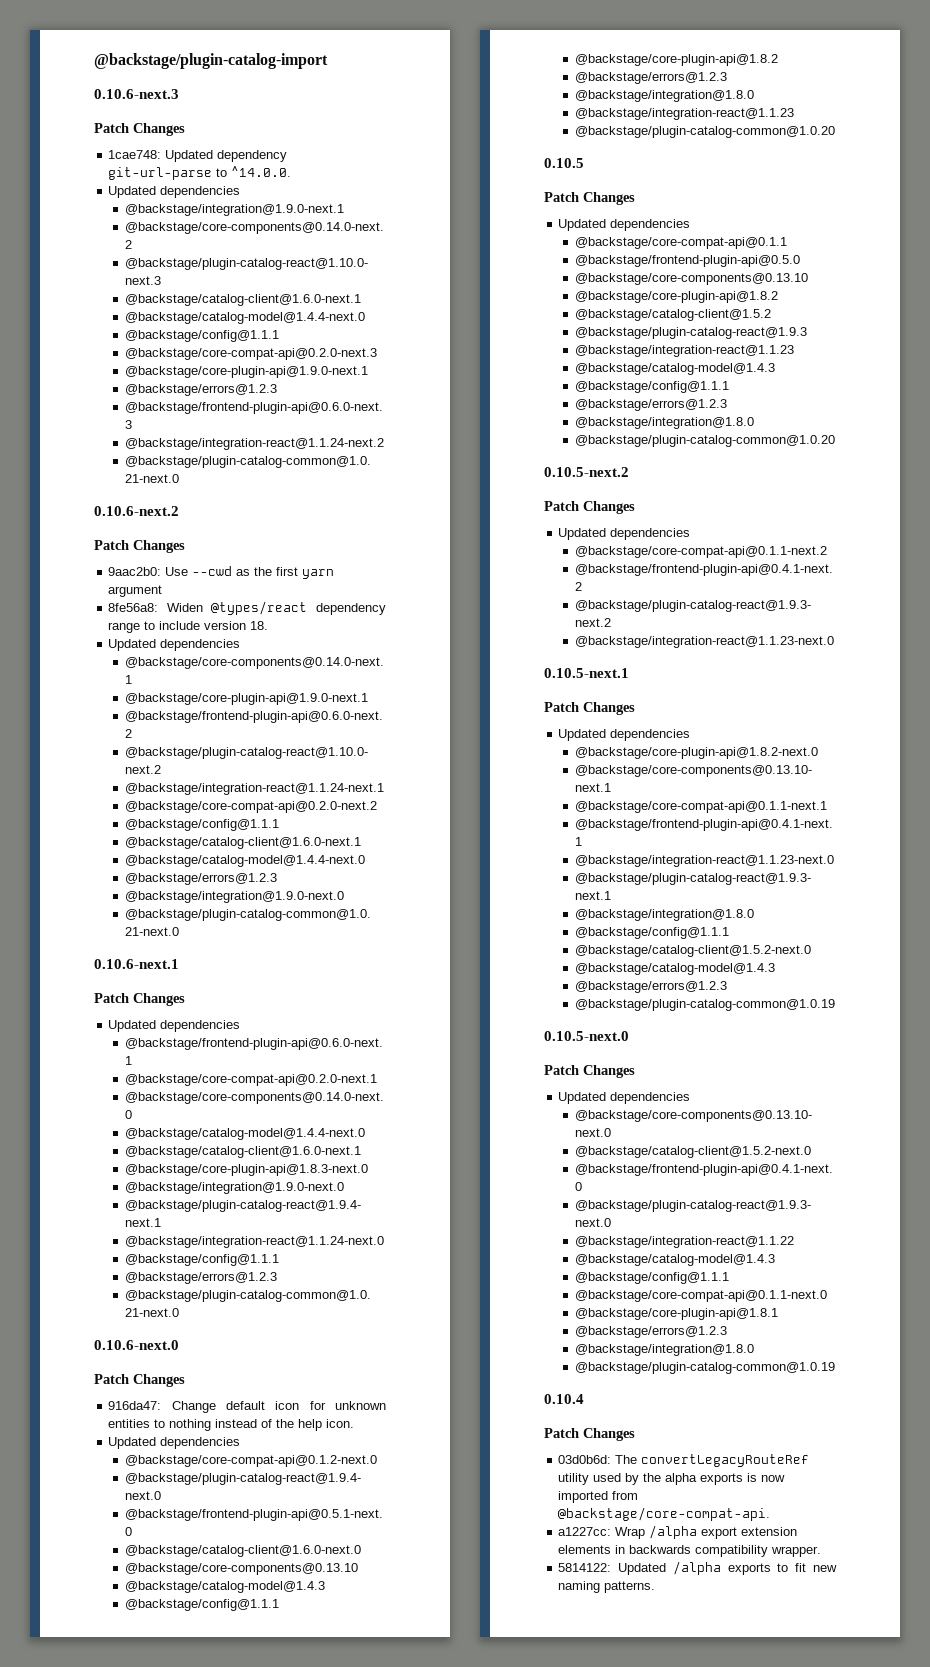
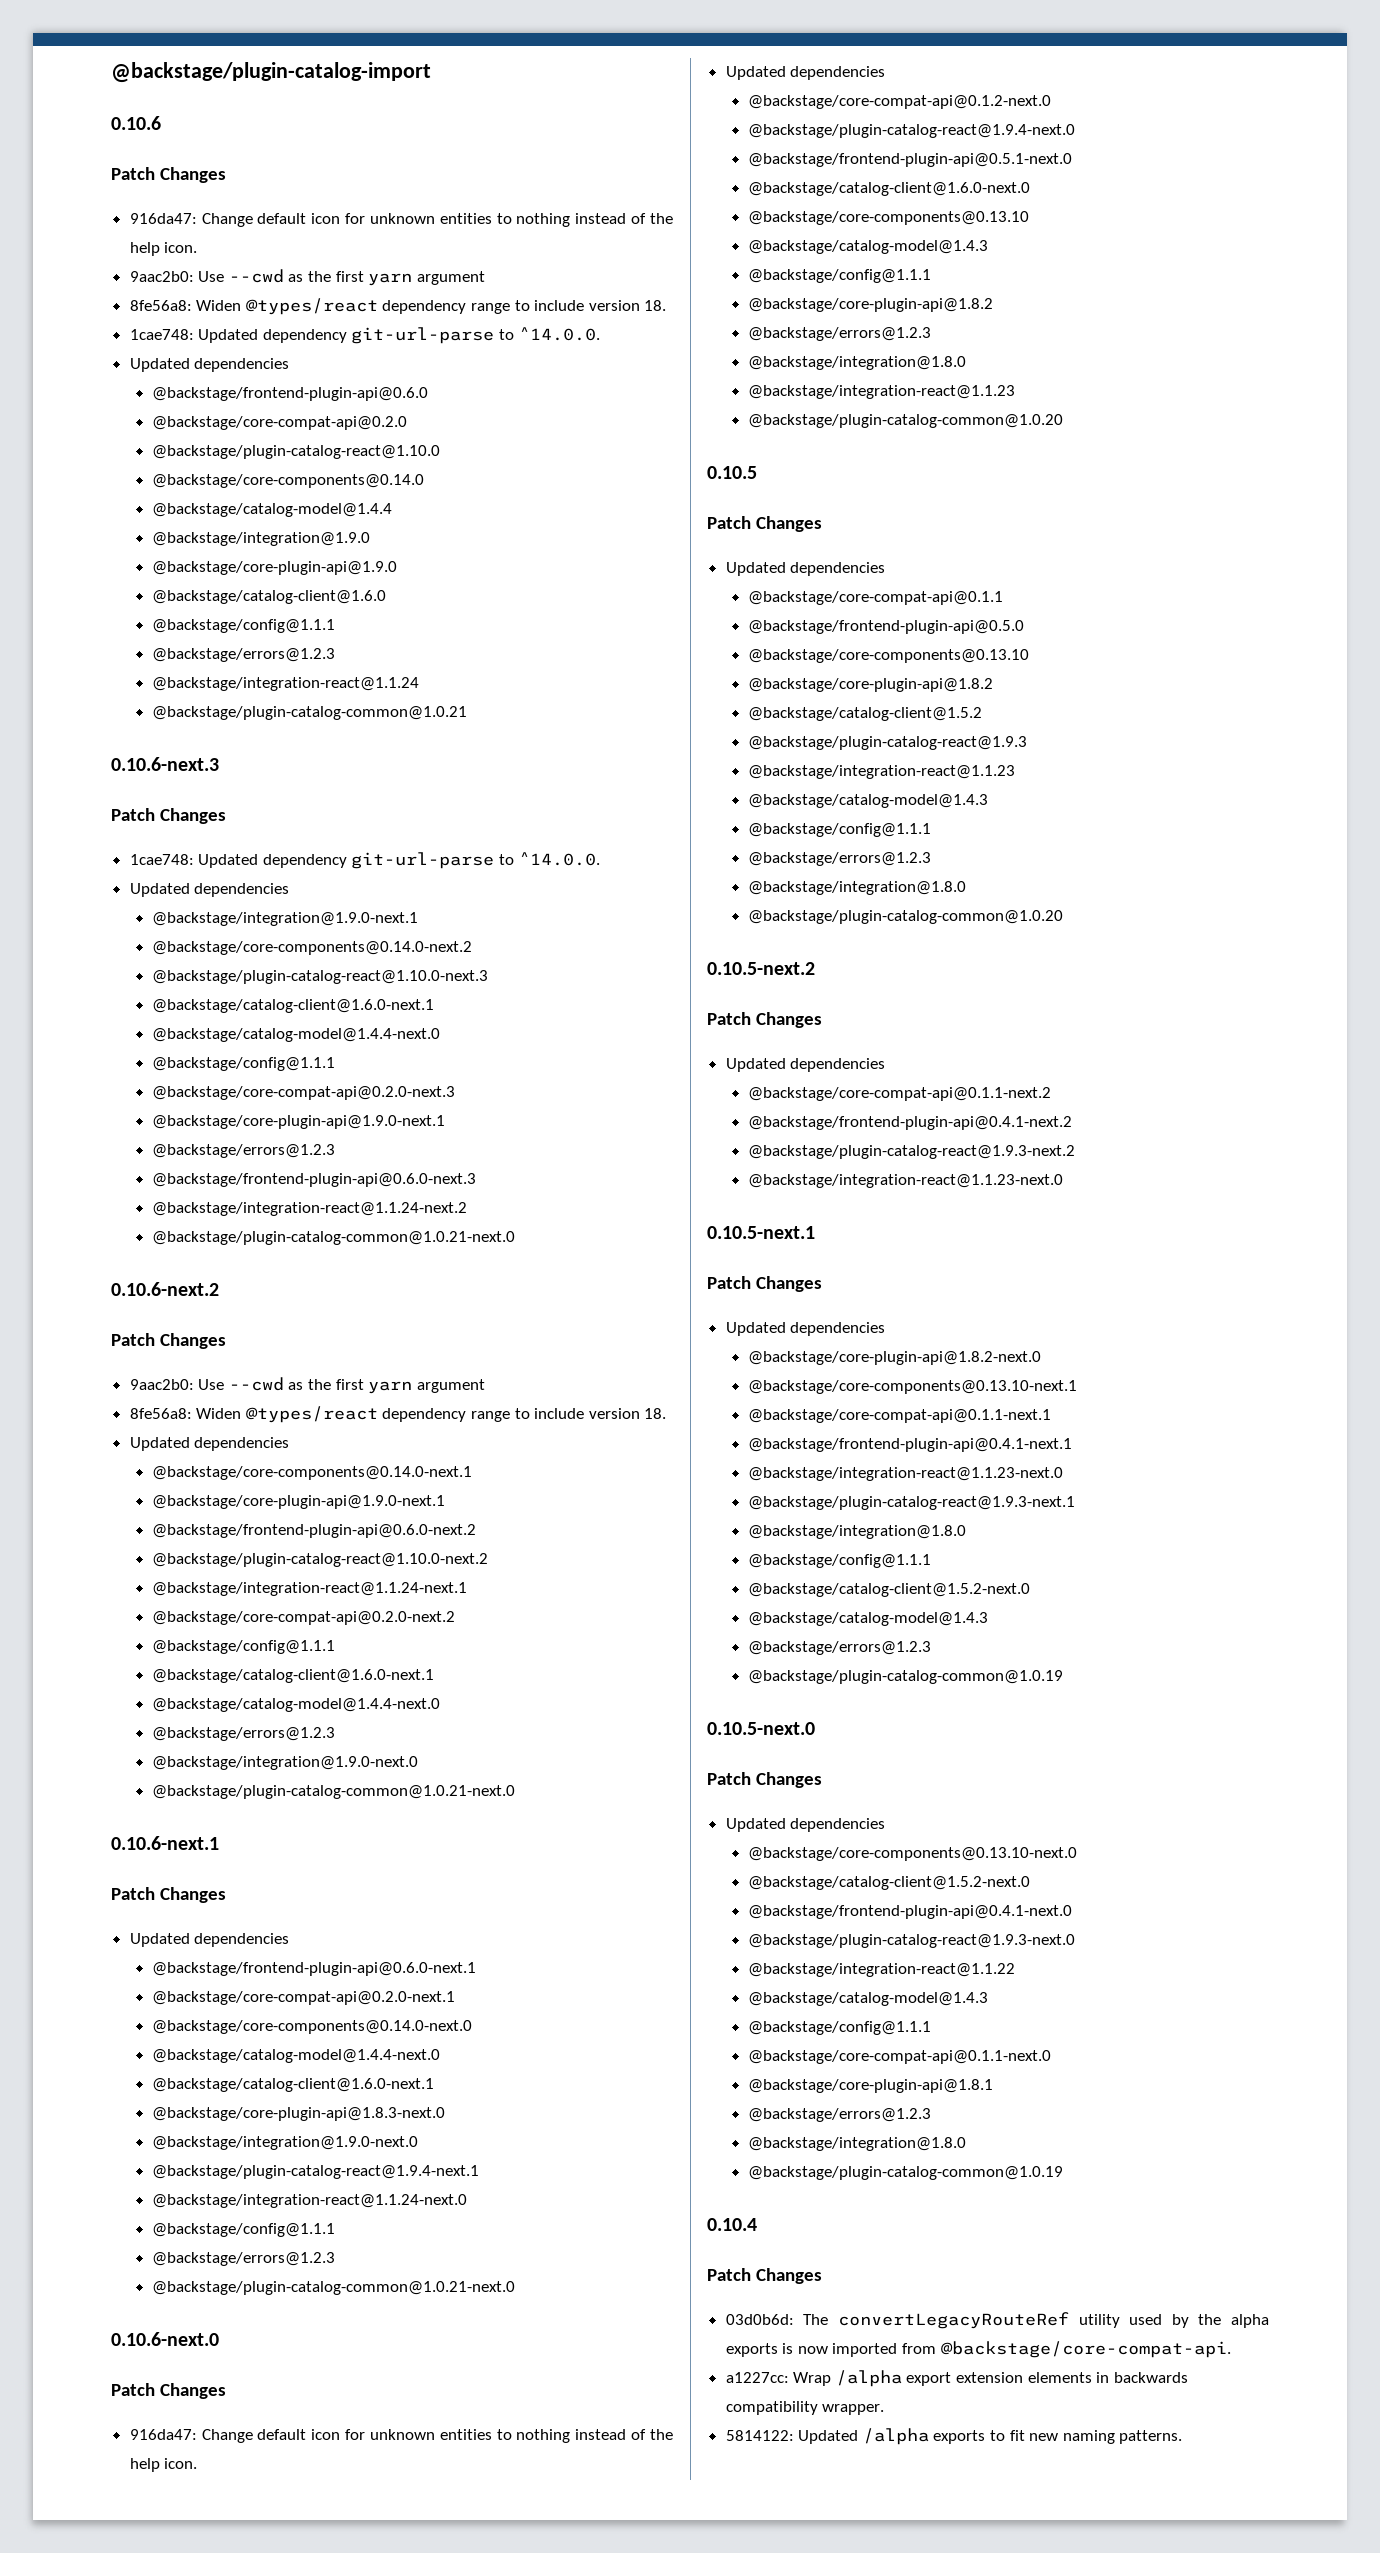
+ 0.10.6
+ Patch Changes
+ 916da47: Change default icon for unknown entities to nothing instead of the help icon.
+ 9aac2b0: Use --cwd as the first yarn argument
+ 8fe56a8: Widen @types/react dependency range to include version 18.
+ 1cae748: Updated dependency git-url-parse to ^14.0.0.
+ Updated dependencies
+ @backstage/frontend-plugin-api@0.6.0
+ @backstage/core-compat-api@0.2.0
+ @backstage/plugin-catalog-react@1.10.0
+ @backstage/core-components@0.14.0
+ @backstage/catalog-model@1.4.4
+ @backstage/integration@1.9.0
+ @backstage/core-plugin-api@1.9.0
+ @backstage/catalog-client@1.6.0
+ @backstage/config@1.1.1
+ @backstage/errors@1.2.3
+ @backstage/integration-react@1.1.24
+ @backstage/plugin-catalog-common@1.0.21

